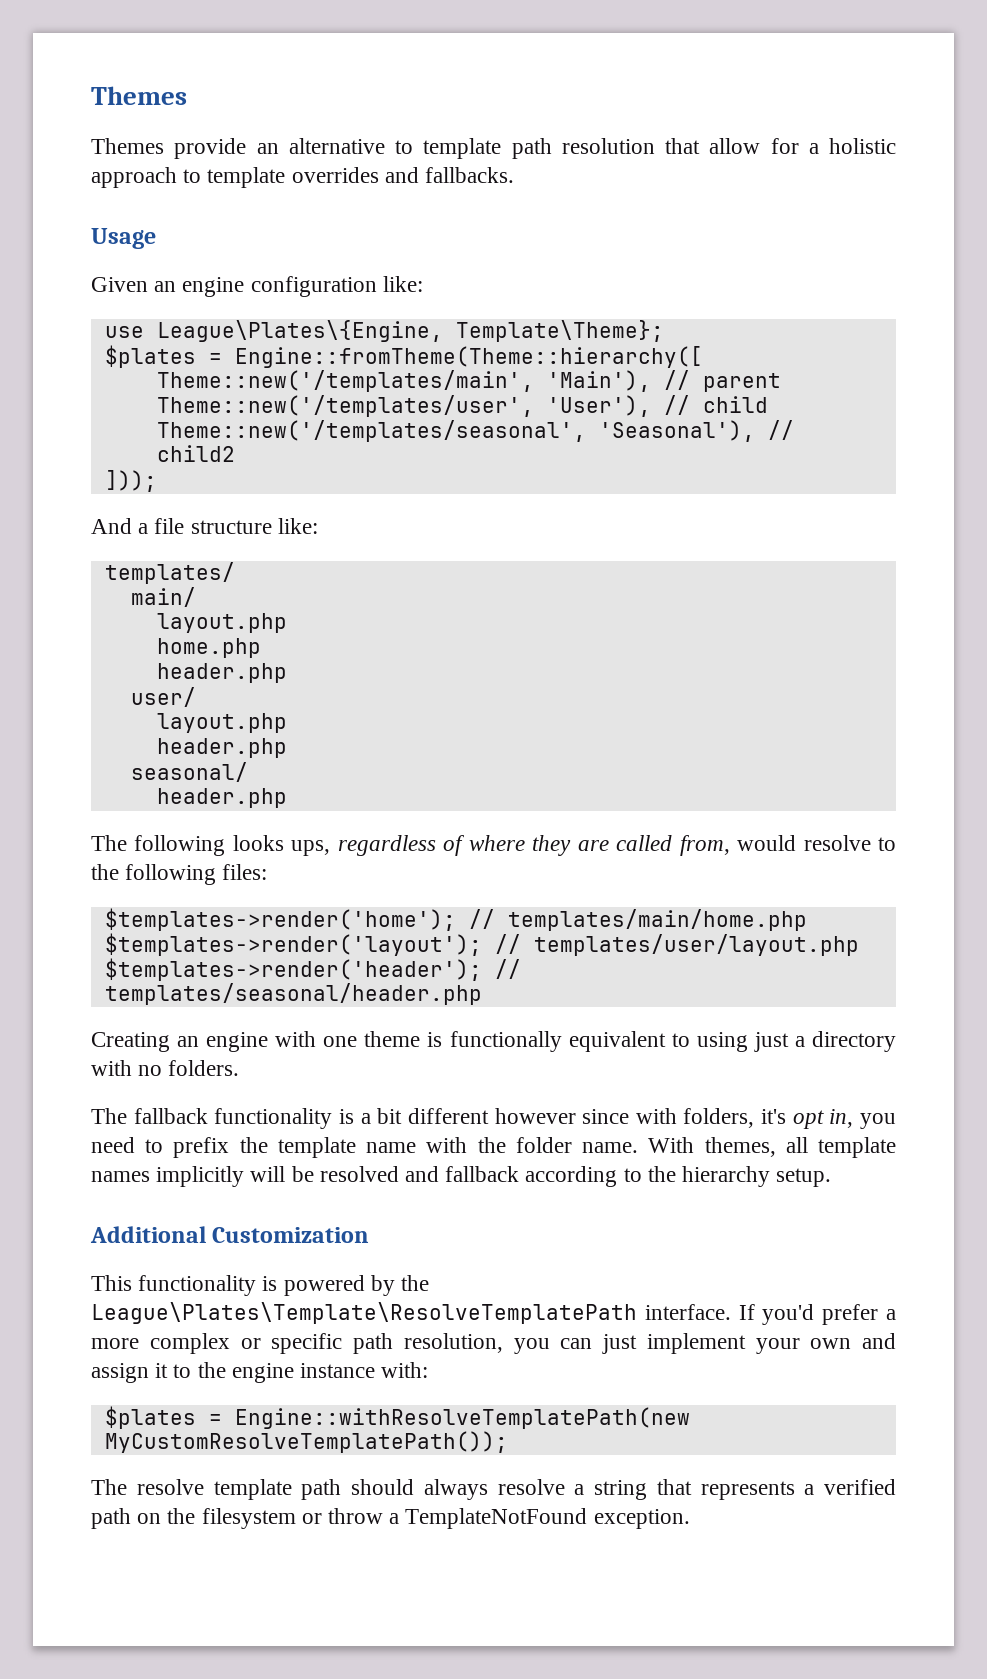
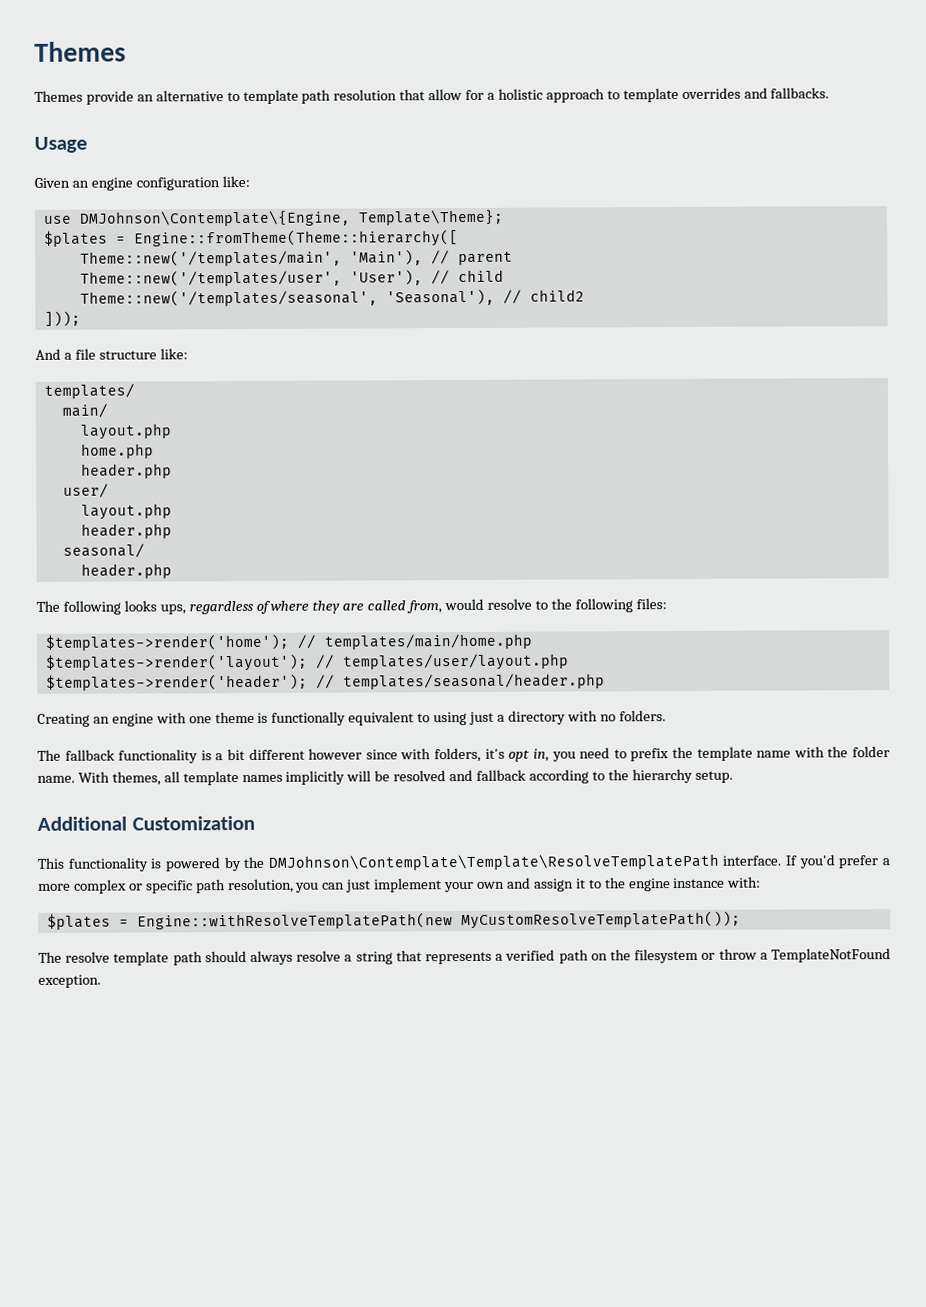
- use League\Plates\{Engine, Template\Theme};
+ use DMJohnson\Contemplate\{Engine, Template\Theme};
- This functionality is powered by the League\Plates\Template\ResolveTemplatePath interface.
+ This functionality is powered by the DMJohnson\Contemplate\Template\ResolveTemplatePath interface.

